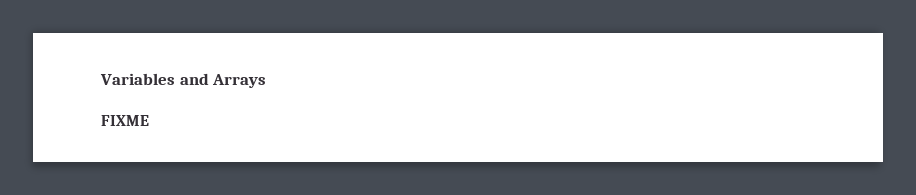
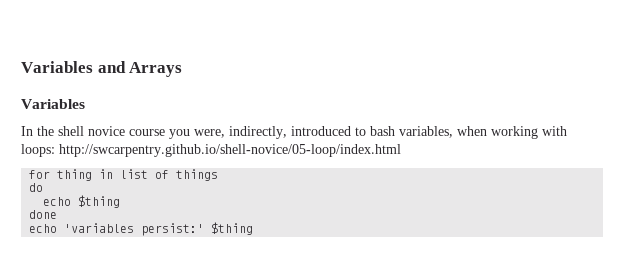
  Variables and Arrays
- FIXME
+ Variables
+ In the shell novice course you were, indirectly, introduced to bash variables, when working with loops: http://swcarpentry.github.io/shell-novice/05-loop/index.html
+ for thing in list of things
+ do
+ echo $thing
+ done
+ echo 'variables persist:' $thing

